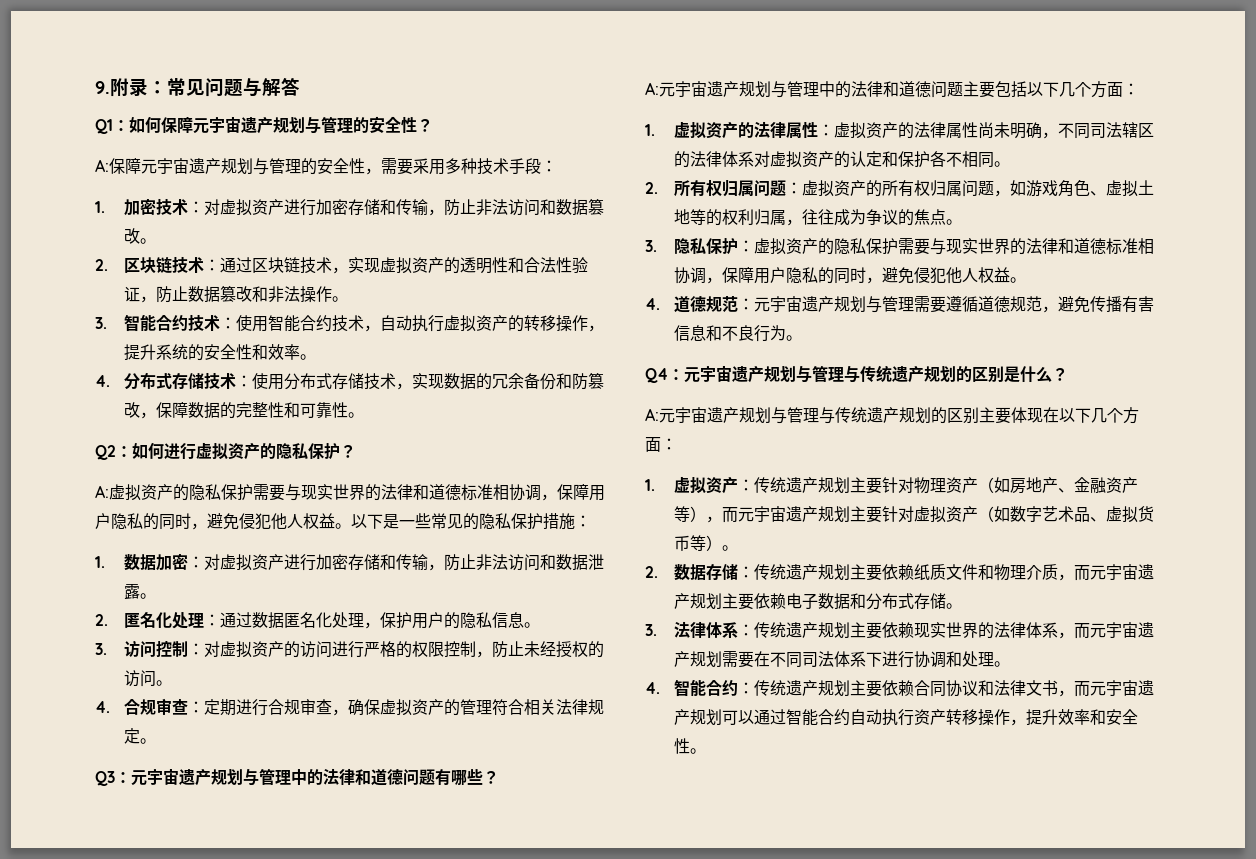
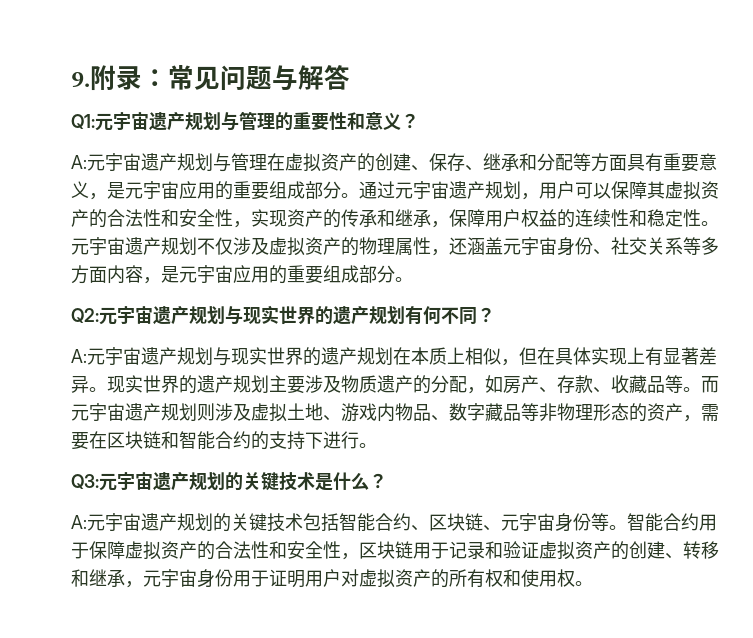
- Q1：如何保障元宇宙遗产规划与管理的安全性？
- A:保障元宇宙遗产规划与管理的安全性，需要采用多种技术手段：
- 1.加密技术：对虚拟资产进行加密存储和传输，防止非法访问和数据篡改。
- 2.区块链技术：通过区块链技术，实现虚拟资产的透明性和合法性验证，防止数据篡改和非法操作。
- 3.智能合约技术：使用智能合约技术，自动执行虚拟资产的转移操作，提升系统的安全性和效率。
- 4.分布式存储技术：使用分布式存储技术，实现数据的冗余备份和防篡改，保障数据的完整性和可靠性。
- Q2：如何进行虚拟资产的隐私保护？
- A:虚拟资产的隐私保护需要与现实世界的法律和道德标准相协调，保障用户隐私的同时，避免侵犯他人权益。以下是一些常见的隐私保护措施：
- 1.数据加密：对虚拟资产进行加密存储和传输，防止非法访问和数据泄露。
- 2.匿名化处理：通过数据匿名化处理，保护用户的隐私信息。
- 3.访问控制：对虚拟资产的访问进行严格的权限控制，防止未经授权的访问。
- 4.合规审查：定期进行合规审查，确保虚拟资产的管理符合相关法律规定。
- Q3：元宇宙遗产规划与管理中的法律和道德问题有哪些？
- A:元宇宙遗产规划与管理中的法律和道德问题主要包括以下几个方面：
- 1.虚拟资产的法律属性：虚拟资产的法律属性尚未明确，不同司法辖区的法律体系对虚拟资产的认定和保护各不相同。
- 2.所有权归属问题：虚拟资产的所有权归属问题，如游戏角色、虚拟土地等的权利归属，往往成为争议的焦点。
- 3.隐私保护：虚拟资产的隐私保护需要与现实世界的法律和道德标准相协调，保障用户隐私的同时，避免侵犯他人权益。
- 4.道德规范：元宇宙遗产规划与管理需要遵循道德规范，避免传播有害信息和不良行为。
- Q4：元宇宙遗产规划与管理与传统遗产规划的区别是什么？
+ Q1:元宇宙遗产规划与管理的重要性和意义？
+ A:元宇宙遗产规划与管理在虚拟资产的创建、保存、继承和分配等方面具有重要意义，是元宇宙应用的重要组成部分。通过元宇宙遗产规划，用户可以保障其虚拟资产的合法性和安全性，实现资产的传承和继承，保障用户权益的连续性和稳定性。元宇宙遗产规划不仅涉及虚拟资产的物理属性，还涵盖元宇宙身份、社交关系等多方面内容，是元宇宙应用的重要组成部分。
+ Q2:元宇宙遗产规划与现实世界的遗产规划有何不同？
+ A:元宇宙遗产规划与现实世界的遗产规划在本质上相似，但在具体实现上有显著差异。现实世界的遗产规划主要涉及物质遗产的分配，如房产、存款、收藏品等。而元宇宙遗产规划则涉及虚拟土地、游戏内物品、数字藏品等非物理形态的资产，需要在区块链和智能合约的支持下进行。
+ Q3:元宇宙遗产规划的关键技术是什么？
- A:元宇宙遗产规划与管理与传统遗产规划的区别主要体现在以下几个方面：
- 1.虚拟资产：传统遗产规划主要针对物理资产（如房地产、金融资产等），而元宇宙遗产规划主要针对虚拟资产（如数字艺术品、虚拟货币等）。
- 2.数据存储：传统遗产规划主要依赖纸质文件和物理介质，而元宇宙遗产规划主要依赖电子数据和分布式存储。
- 3.法律体系：传统遗产规划主要依赖现实世界的法律体系，而元宇宙遗产规划需要在不同司法体系下进行协调和处理。
- 4.智能合约：传统遗产规划主要依赖合同协议和法律文书，而元宇宙遗产规划可以通过智能合约自动执行资产转移操作，提升效率和安全性。
+ A:元宇宙遗产规划的关键技术包括智能合约、区块链、元宇宙身份等。智能合约用于保障虚拟资产的合法性和安全性，区块链用于记录和验证虚拟资产的创建、转移和继承，元宇宙身份用于证明用户对虚拟资产的所有权和使用权。

